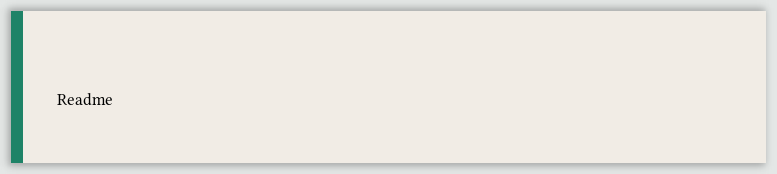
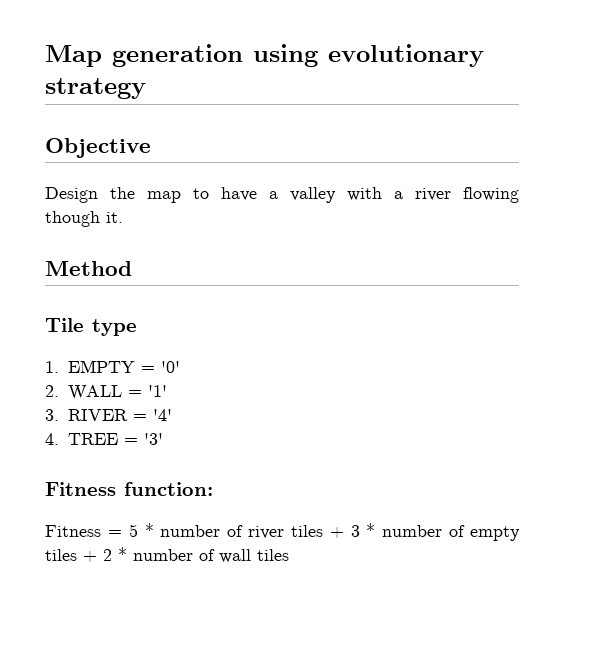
- Readme
+ Map generation using evolutionary strategy
+ Objective
+ Design the map to have a valley with a river flowing though it.
+ Method
+ Tile type
+ 1. EMPTY = '0'
+ 2. WALL = '1'
+ 3. RIVER = '4'
+ 4. TREE = '3'
+ Fitness function:
+ Fitness = 5 * number of river tiles + 3 * number of empty tiles + 2 * number of wall tiles

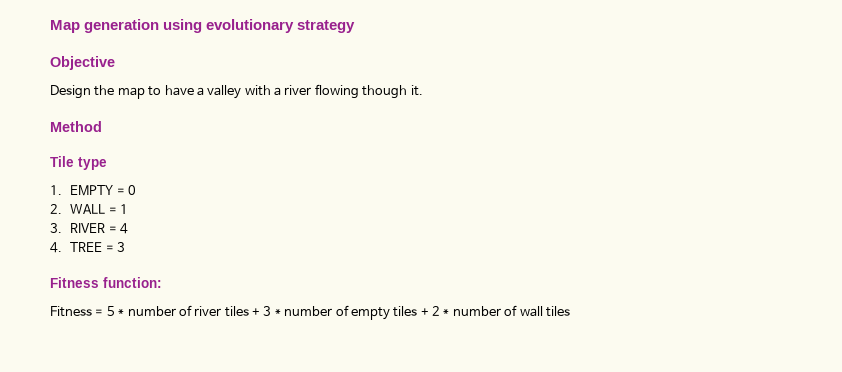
- 1. EMPTY = '0'
+ 1. EMPTY = 0
- 2. WALL = '1'
+ 2. WALL = 1
- 3. RIVER = '4'
+ 3. RIVER = 4
- 4. TREE = '3'
+ 4. TREE = 3

